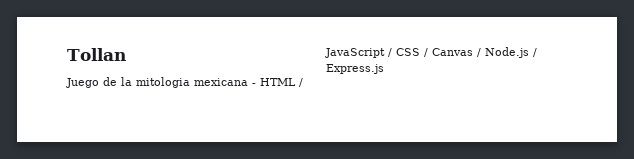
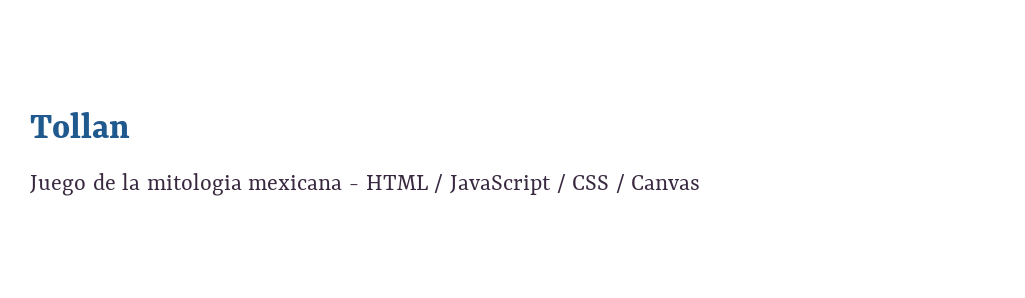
- Juego de la mitologia mexicana - HTML / JavaScript / CSS / Canvas / Node.js / Express.js
+ Juego de la mitologia mexicana - HTML / JavaScript / CSS / Canvas

